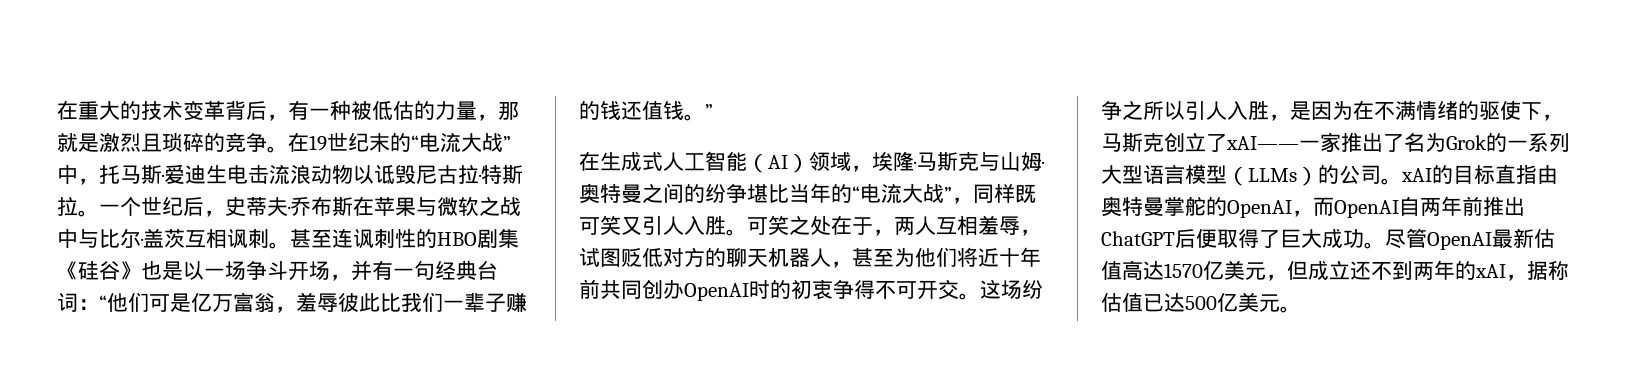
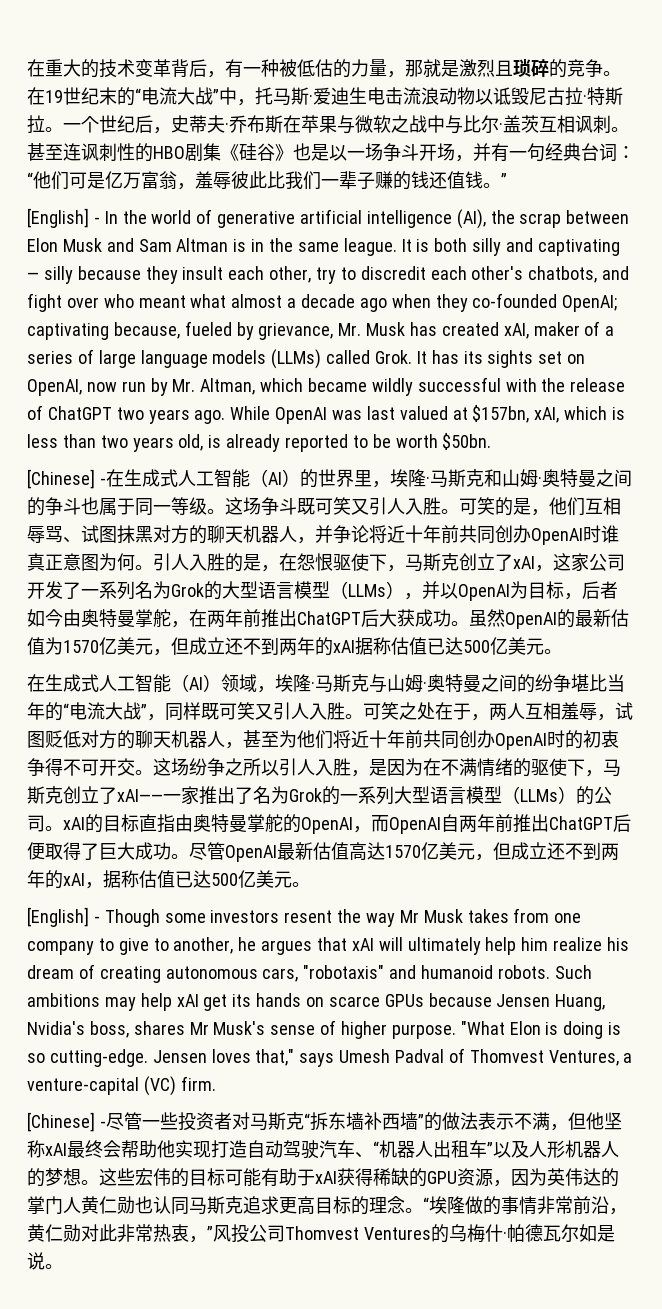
+ [English] - In the world of generative artificial intelligence (AI), the scrap between Elon Musk and Sam Altman is in the same league. It is both silly and captivating — silly because they insult each other, try to discredit each other's chatbots, and fight over who meant what almost a decade ago when they co-founded OpenAI; captivating because, fueled by grievance, Mr. Musk has created xAI, maker of a series of large language models (LLMs) called Grok. It has its sights set on OpenAI, now run by Mr. Altman, which became wildly successful with the release of ChatGPT two years ago. While OpenAI was last valued at $157bn, xAI, which is less than two years old, is already reported to be worth $50bn.
+ [Chinese] -在生成式人工智能（AI）的世界里，埃隆·马斯克和山姆·奥特曼之间的争斗也属于同一等级。这场争斗既可笑又引人入胜。可笑的是，他们互相辱骂、试图抹黑对方的聊天机器人，并争论将近十年前共同创办OpenAI时谁真正意图为何。引人入胜的是，在怨恨驱使下，马斯克创立了xAI，这家公司开发了一系列名为Grok的大型语言模型（LLMs），并以OpenAI为目标，后者如今由奥特曼掌舵，在两年前推出ChatGPT后大获成功。虽然OpenAI的最新估值为1570亿美元，但成立还不到两年的xAI据称估值已达500亿美元。
+ [English] - Though some investors resent the way Mr Musk takes from one company to give to another, he argues that xAI will ultimately help him realize his dream of creating autonomous cars, "robotaxis" and humanoid robots. Such ambitions may help xAI get its hands on scarce GPUs because Jensen Huang, Nvidia's boss, shares Mr Musk's sense of higher purpose. "What Elon is doing is so cutting-edge. Jensen loves that," says Umesh Padval of Thomvest Ventures, a venture-capital (VC) firm.
+ [Chinese] -尽管一些投资者对马斯克“拆东墙补西墙”的做法表示不满，但他坚称xAI最终会帮助他实现打造自动驾驶汽车、“机器人出租车”以及人形机器人的梦想。这些宏伟的目标可能有助于xAI获得稀缺的GPU资源，因为英伟达的掌门人黄仁勋也认同马斯克追求更高目标的理念。“埃隆做的事情非常前沿，黄仁勋对此非常热衷，”风投公司Thomvest Ventures的乌梅什·帕德瓦尔如是说。

